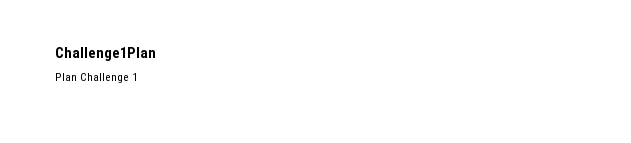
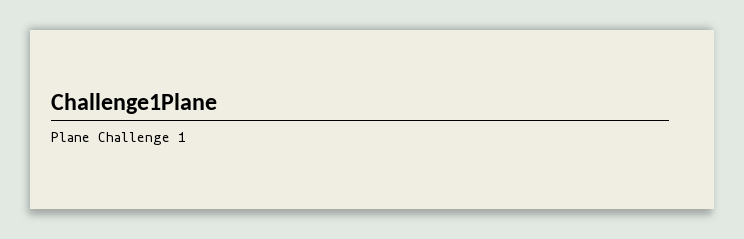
- Challenge1Plan
- Plan Challenge 1
+ Challenge1Plane
+ Plane Challenge 1

